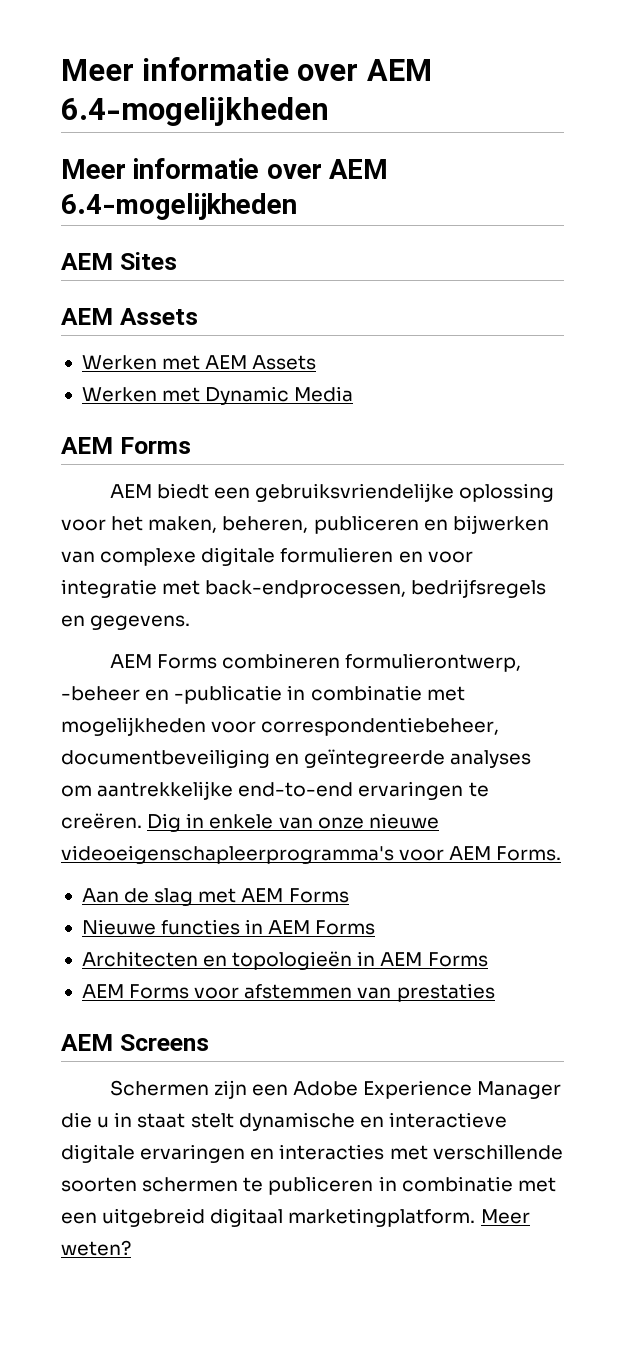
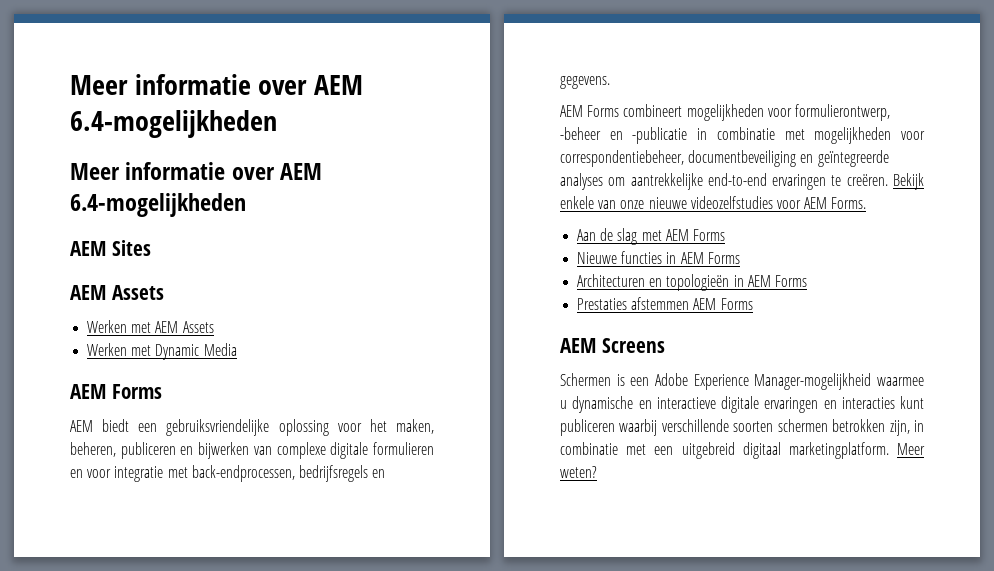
- AEM Forms combineren formulierontwerp, -beheer en -publicatie in combinatie met mogelijkheden voor correspondentiebeheer, documentbeveiliging en geïntegreerde analyses om aantrekkelijke end-to-end ervaringen te creëren.
+ AEM Forms combineert mogelijkheden voor formulierontwerp, -beheer en -publicatie in combinatie met mogelijkheden voor correspondentiebeheer, documentbeveiliging en geïntegreerde analyses om aantrekkelijke end-to-end ervaringen te creëren.
- Dig in enkele van onze nieuwe videoeigenschapleerprogramma's voor AEM Forms.
+ Bekijk enkele van onze nieuwe videozelfstudies voor AEM Forms.
- Architecten en topologieën in AEM Forms
+ Architecturen en topologieën in AEM Forms
- AEM Forms voor afstemmen van prestaties
+ Prestaties afstemmen AEM Forms
- Schermen zijn een Adobe Experience Manager die u in staat stelt dynamische en interactieve digitale ervaringen en interacties met verschillende soorten schermen te publiceren in combinatie met een uitgebreid digitaal marketingplatform.
+ Schermen is een Adobe Experience Manager-mogelijkheid waarmee u dynamische en interactieve digitale ervaringen en interacties kunt publiceren waarbij verschillende soorten schermen betrokken zijn, in combinatie met een uitgebreid digitaal marketingplatform.

